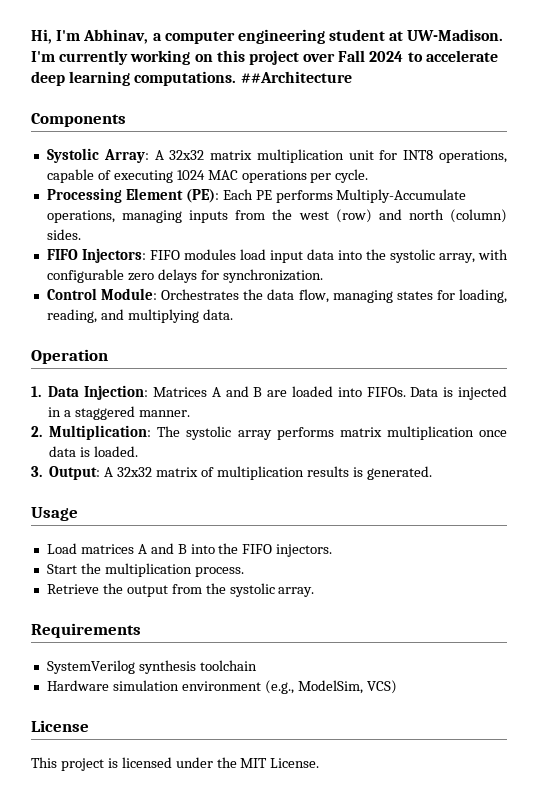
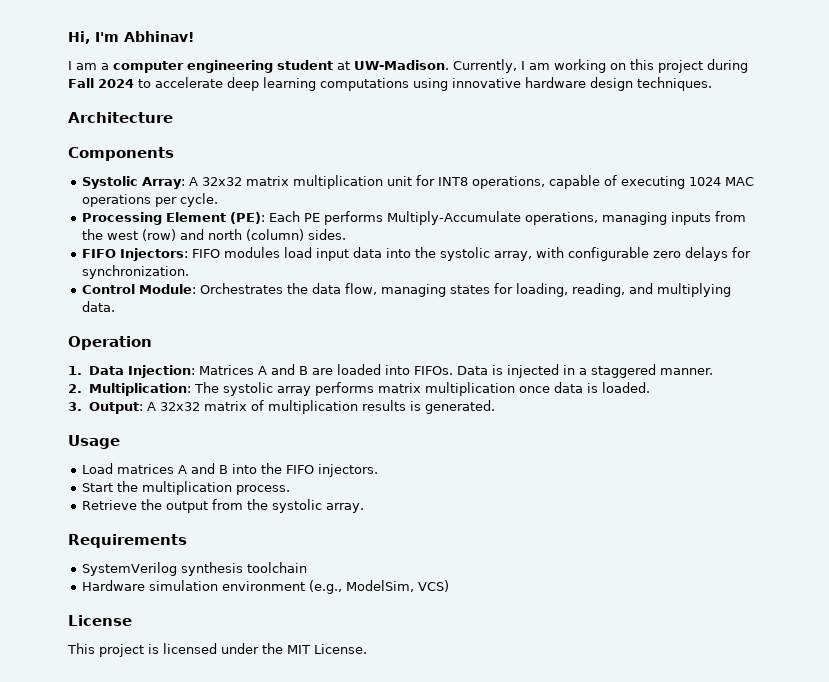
- Hi, I'm Abhinav, a computer engineering student at UW-Madison.
+ Hi, I'm Abhinav!
+ I am a computer engineering student at UW-Madison.
- I'm currently working on this project over Fall 2024 to accelerate deep learning computations. ##Architecture
+ Currently, I am working on this project during Fall 2024 to accelerate deep learning computations using innovative hardware design techniques.
+ Architecture

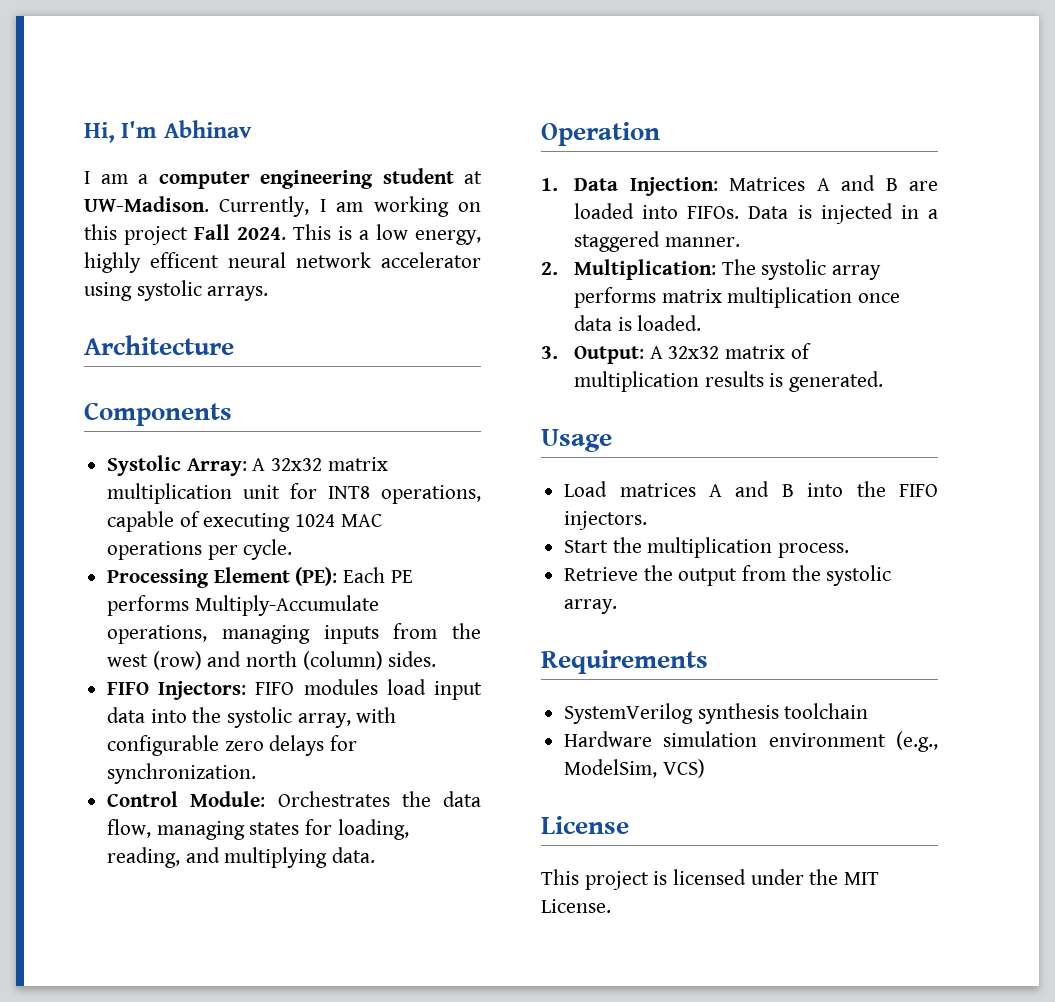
- Hi, I'm Abhinav!
+ Hi, I'm Abhinav
- Currently, I am working on this project during Fall 2024 to accelerate deep learning computations using innovative hardware design techniques.
+ Currently, I am working on this project Fall 2024. This is a low energy, highly efficent neural network accelerator using systolic arrays.

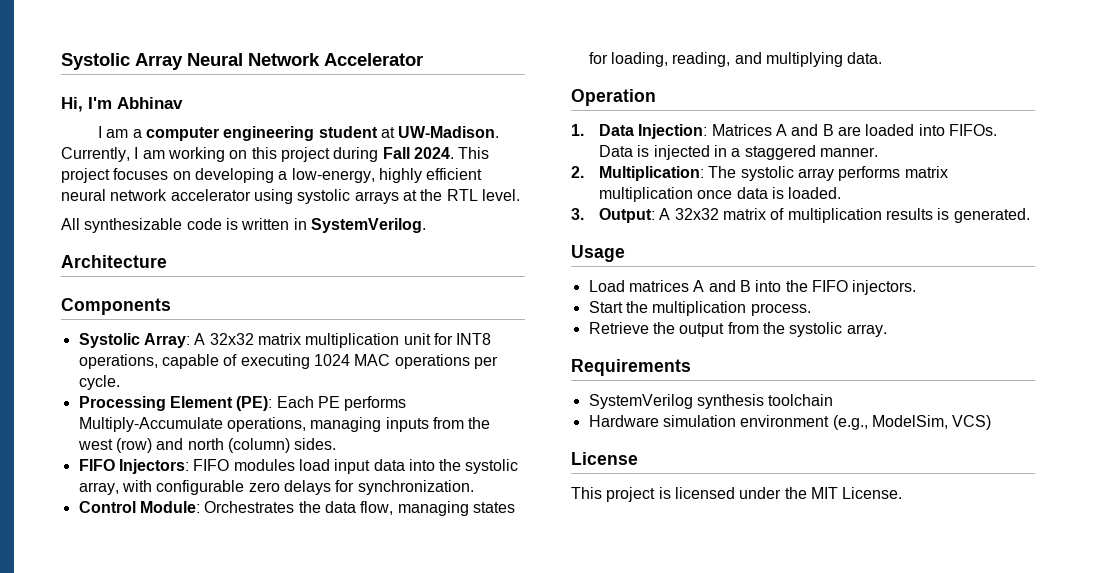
+ Systolic Array Neural Network Accelerator
- Currently, I am working on this project Fall 2024.
+ Currently, I am working on this project during Fall 2024.
- This is a low energy, highly efficent neural network accelerator using systolic arrays.
+ This project focuses on developing a low-energy, highly efficient neural network accelerator using systolic arrays at the RTL level.
+ All synthesizable code is written in SystemVerilog.

